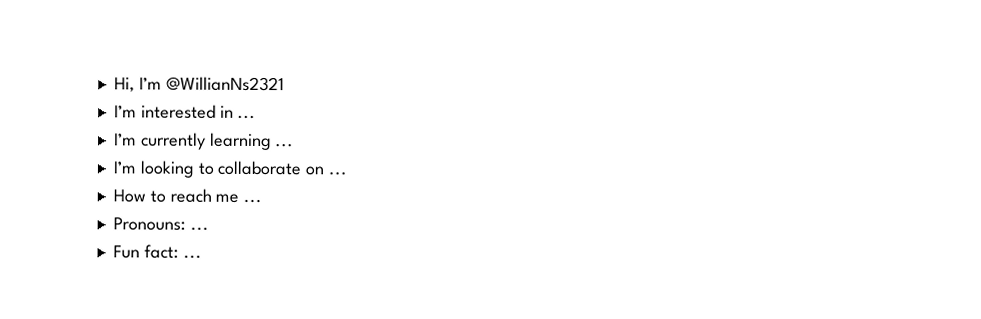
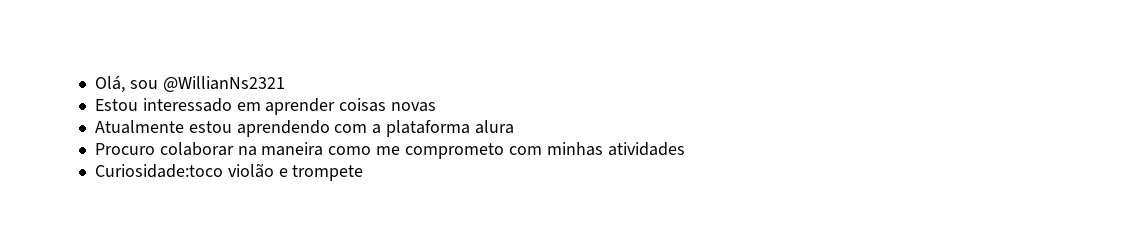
- Hi, I’m @WillianNs2321
+ Olá, sou @WillianNs2321
- I’m interested in ...
- I’m currently learning ...
- I’m looking to collaborate on ...
- How to reach me ...
- Pronouns: ...
- Fun fact: ...
+ Estou interessado em aprender coisas novas
+ Atualmente estou aprendendo com a plataforma alura
+ Procuro colaborar na maneira como me comprometo com minhas atividades
+ Curiosidade:toco violão e trompete

